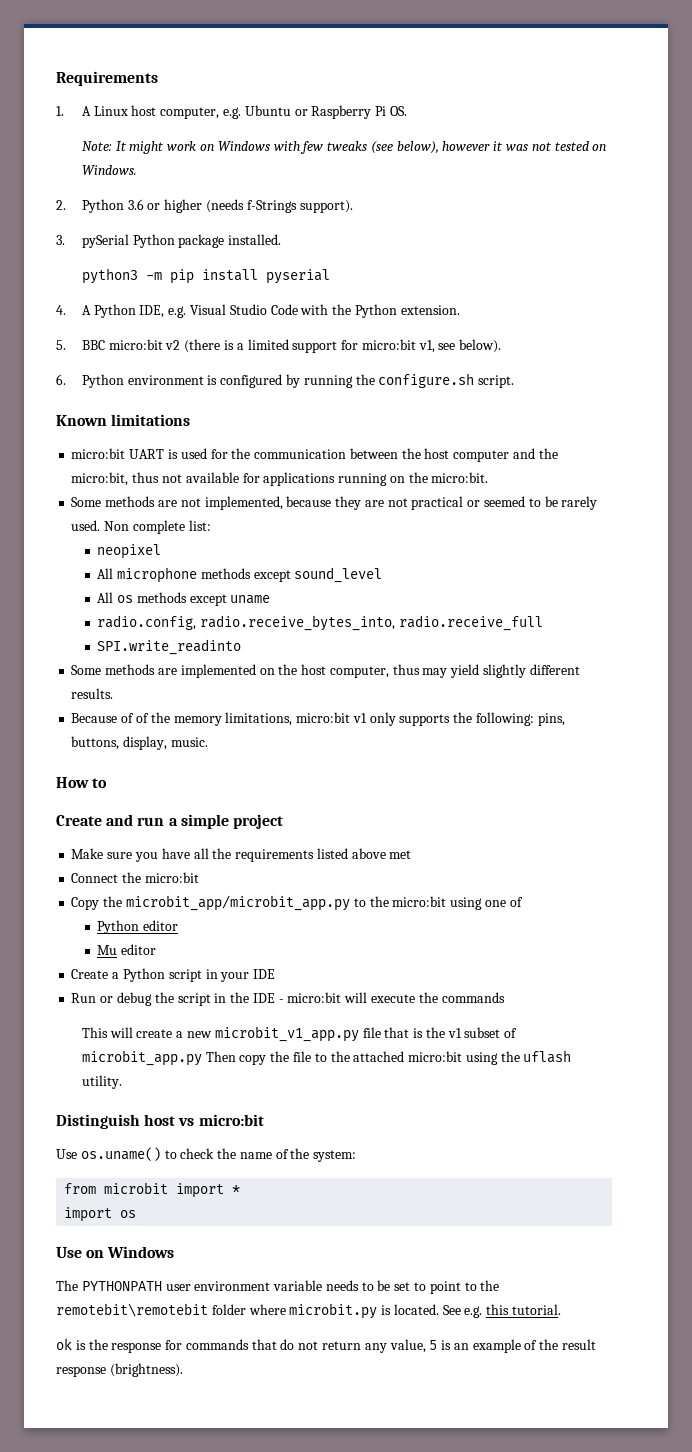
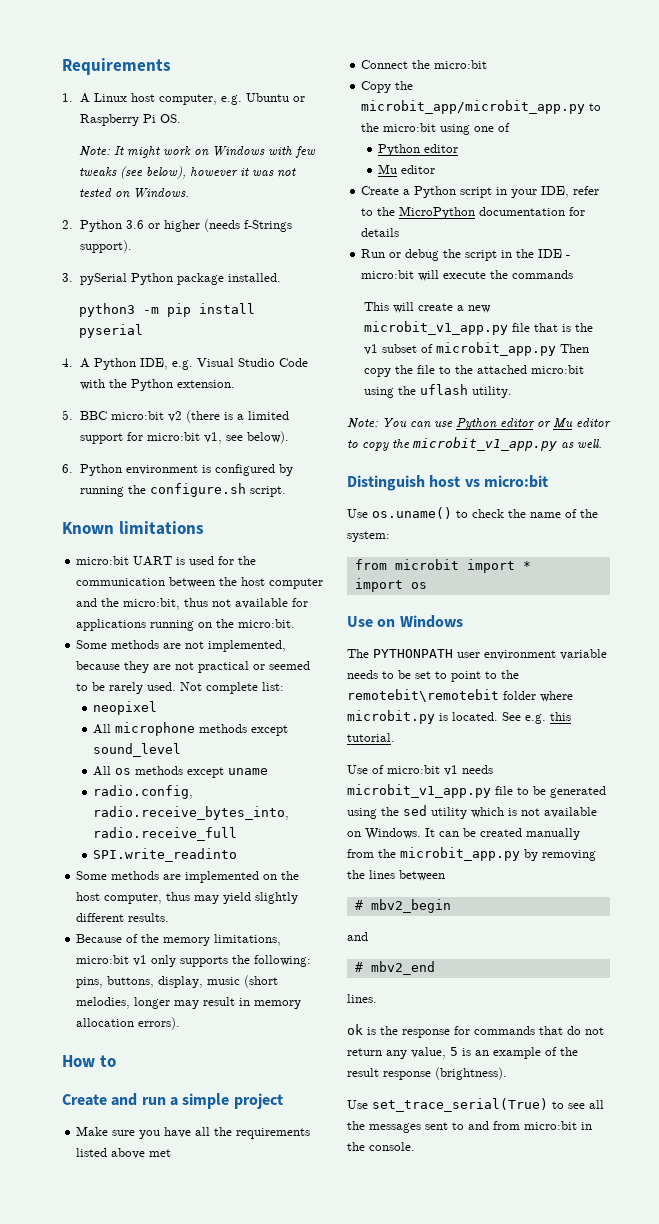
- Non complete list:
+ Not complete list:
- Because of of the memory limitations, micro:bit v1 only supports the following: pins, buttons, display, music.
+ Because of the memory limitations, micro:bit v1 only supports the following: pins, buttons, display, music (short melodies, longer may result in memory allocation errors).
- Create a Python script in your IDE
+ Create a Python script in your IDE, refer to the MicroPython documentation for details
+ Note: You can use Python editor or Mu editor to copy the microbit_v1_app.py as well.
+ Use of micro:bit v1 needs microbit_v1_app.py file to be generated using the sed utility which is not available on Windows. It can be created manually from the microbit_app.py by removing the lines between
+ # mbv2_begin
+ and
+ # mbv2_end
+ lines.
+ Use set_trace_serial(True) to see all the messages sent to and from micro:bit in the console.

